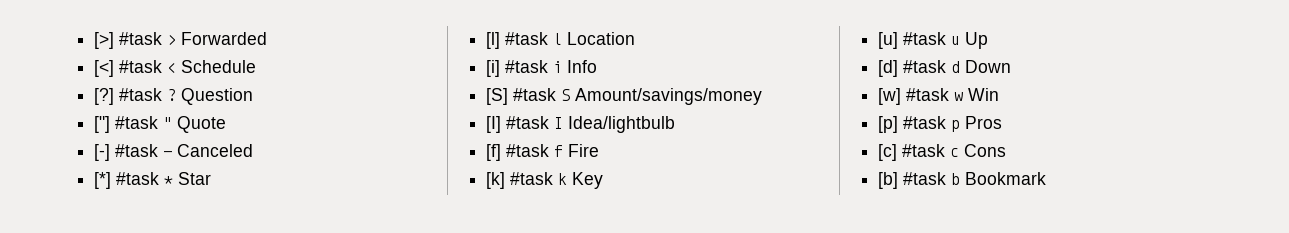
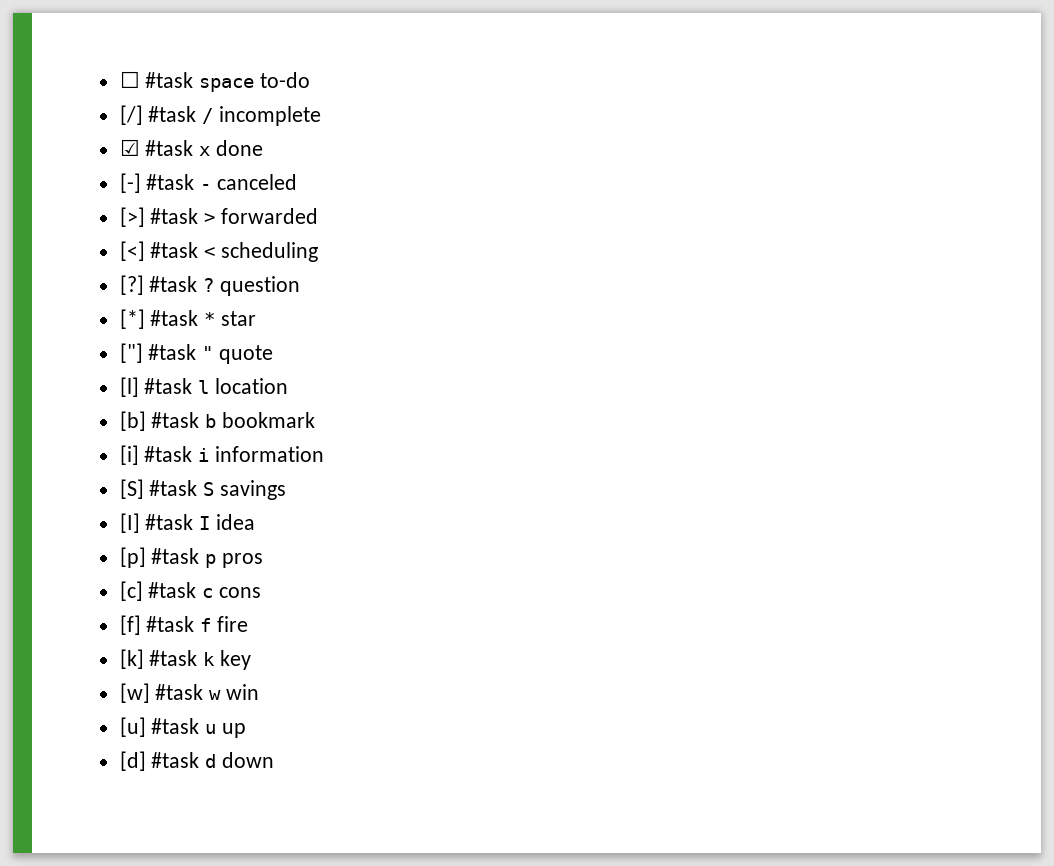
+ ☐ #task space to-do
+ [/] #task / incomplete
+ ☑ #task x done
+ [-] #task - canceled
- [>] #task > Forwarded
+ [>] #task > forwarded
- [<] #task < Schedule
+ [<] #task < scheduling
- #task ? Question
- ["] #task " Quote
- [-] #task - Canceled
- [*] #task * Star
- [l] #task l Location
+ #task ? question
+ [*] #task * star
+ ["] #task " quote
+ [l] #task l location
+ [b] #task b bookmark
- [i] #task i Info
+ [i] #task i information
- [S] #task S Amount/savings/money
- [I] #task I Idea/lightbulb
+ [S] #task S savings
+ [I] #task I idea
+ [p] #task p pros
+ [c] #task c cons
- [f] #task f Fire
+ [f] #task f fire
- [k] #task k Key
+ [k] #task k key
+ [w] #task w win
- [u] #task u Up
+ [u] #task u up
- [d] #task d Down
- [w] #task w Win
- [p] #task p Pros
- [c] #task c Cons
- [b] #task b Bookmark
+ [d] #task d down

